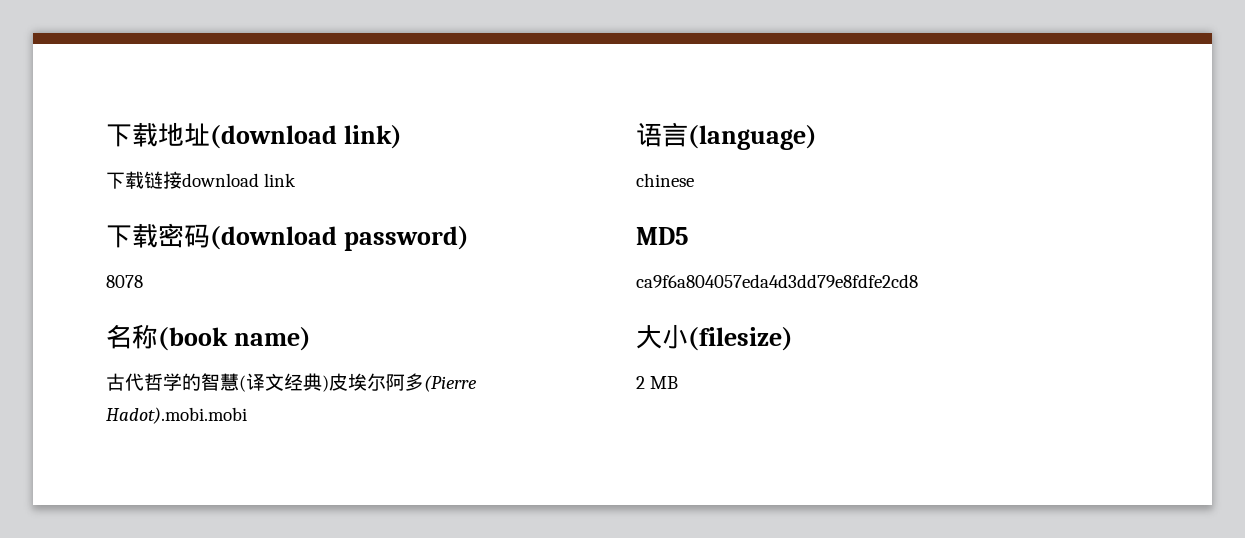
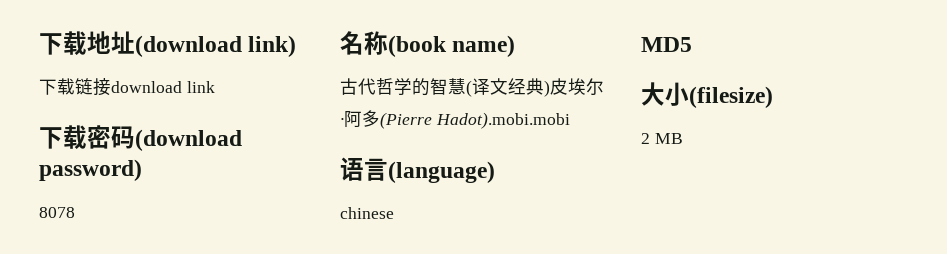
- ca9f6a804057eda4d3dd79e8fdfe2cd8

